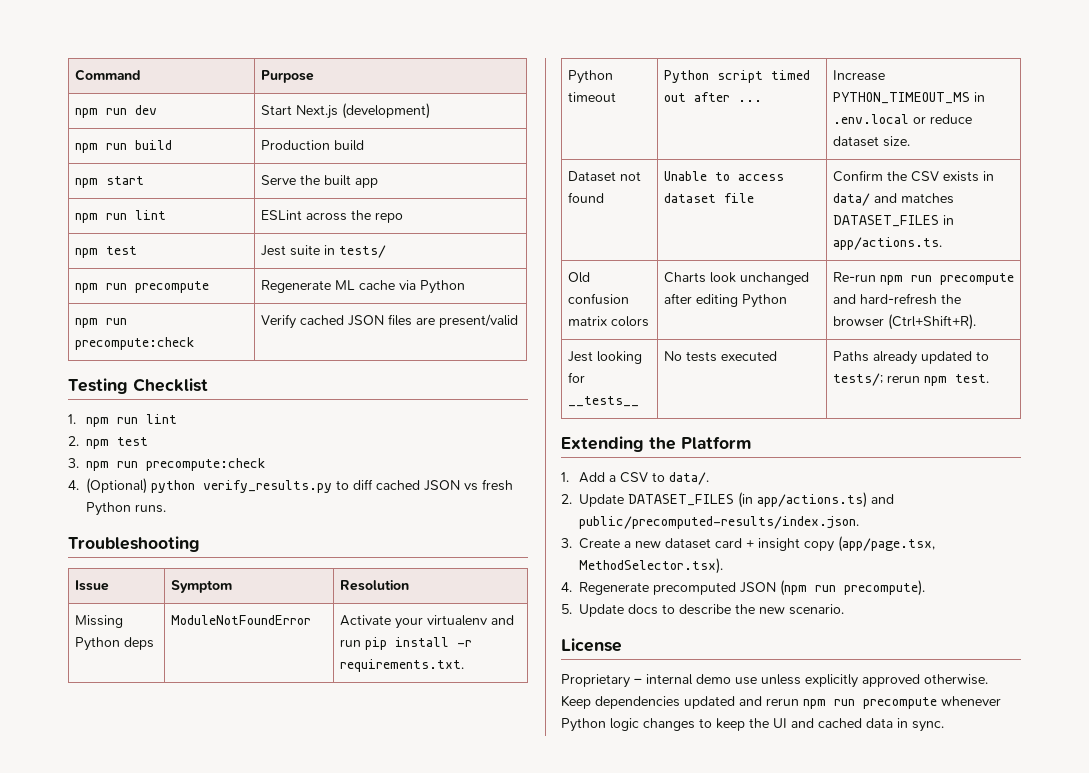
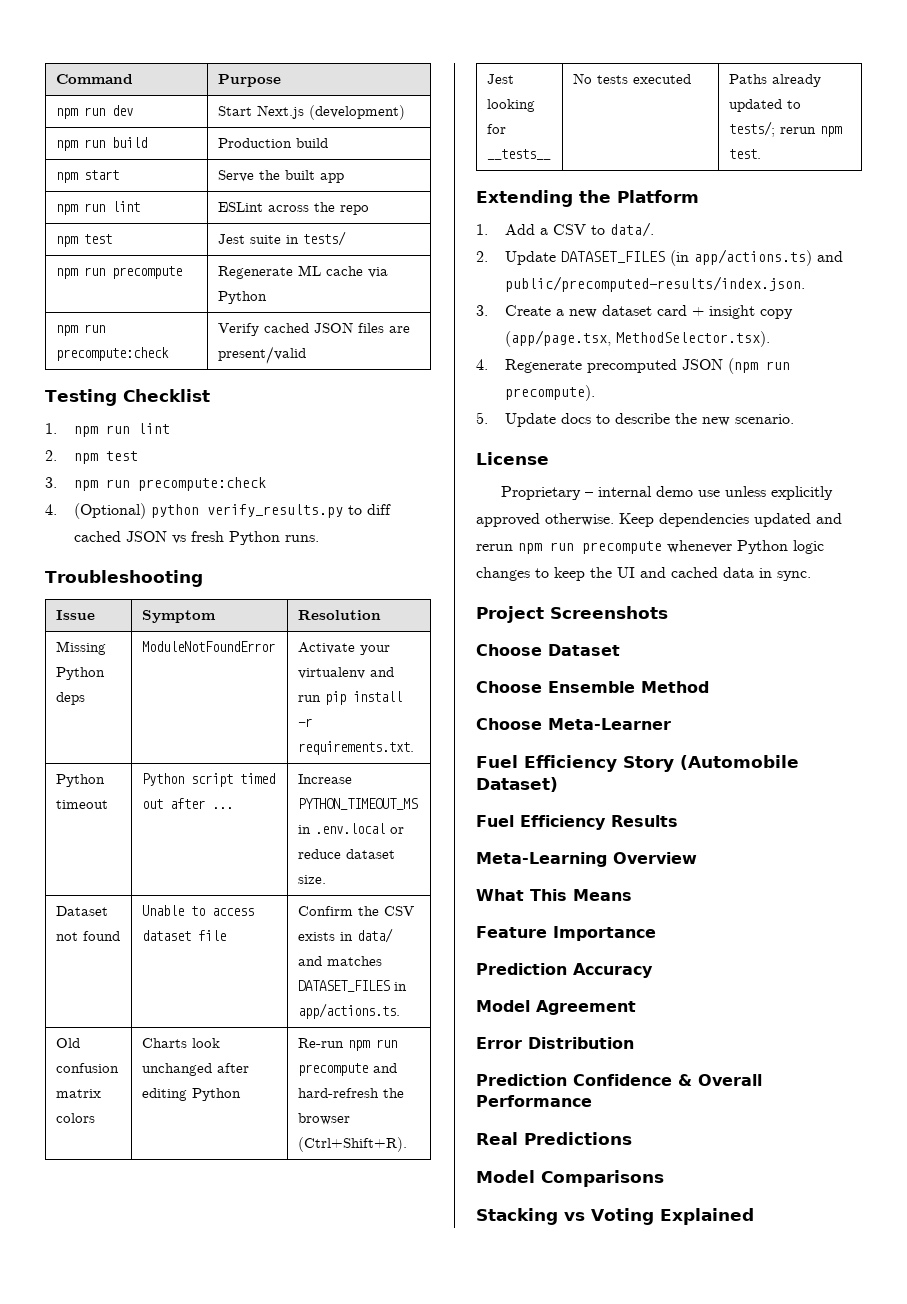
+ Project Screenshots
+ Choose Dataset
+ Choose Ensemble Method
+ Choose Meta-Learner
+ Fuel Efficiency Story (Automobile Dataset)
+ Fuel Efficiency Results
+ Meta-Learning Overview
+ What This Means
+ Feature Importance
+ Prediction Accuracy
+ Model Agreement
+ Error Distribution
+ Prediction Confidence & Overall Performance
+ Real Predictions
+ Model Comparisons
+ Stacking vs Voting Explained

